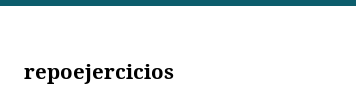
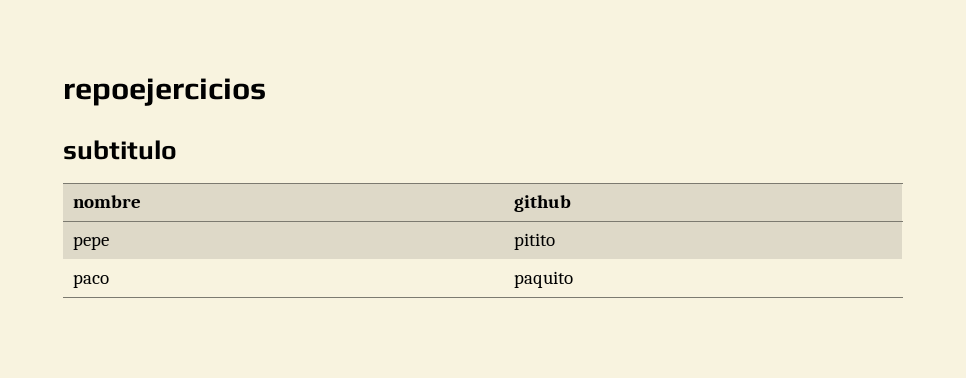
+ subtitulo
+ nombre | github
+ pepe | pitito
+ paco | paquito

